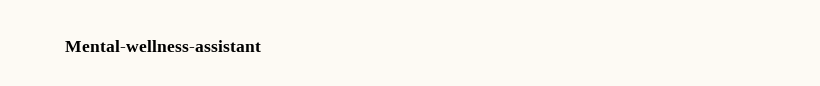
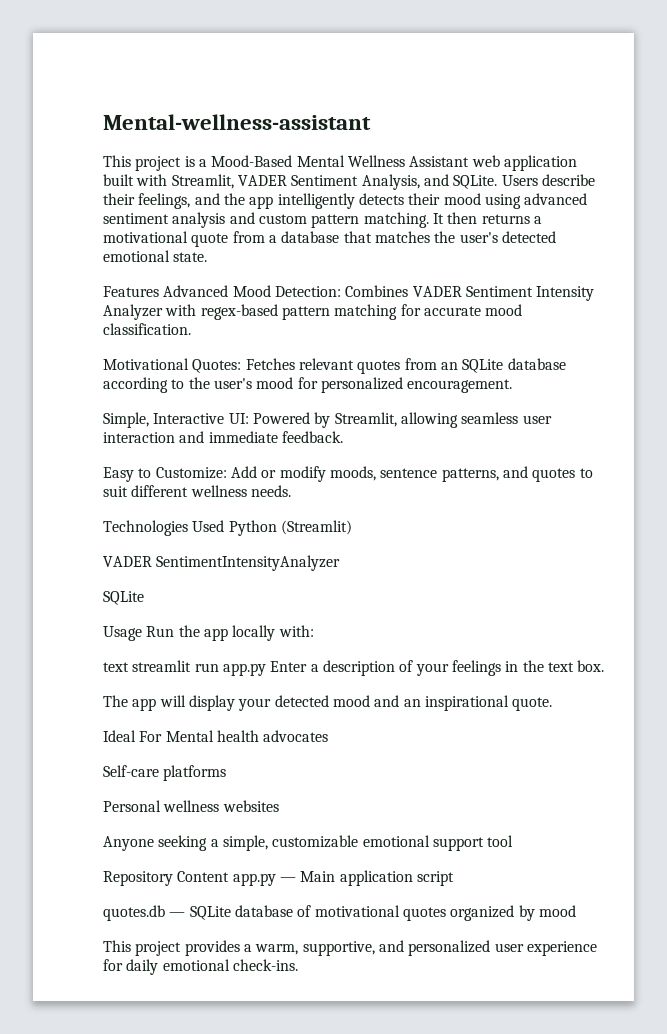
+ This project is a Mood-Based Mental Wellness Assistant web application built with Streamlit, VADER Sentiment Analysis, and SQLite. Users describe their feelings, and the app intelligently detects their mood using advanced sentiment analysis and custom pattern matching. It then returns a motivational quote from a database that matches the user's detected emotional state.
+ Features Advanced Mood Detection: Combines VADER Sentiment Intensity Analyzer with regex-based pattern matching for accurate mood classification.
+ Motivational Quotes: Fetches relevant quotes from an SQLite database according to the user's mood for personalized encouragement.
+ Simple, Interactive UI: Powered by Streamlit, allowing seamless user interaction and immediate feedback.
+ Easy to Customize: Add or modify moods, sentence patterns, and quotes to suit different wellness needs.
+ Technologies Used Python (Streamlit)
+ VADER SentimentIntensityAnalyzer
+ SQLite
+ Usage Run the app locally with:
+ text streamlit run app.py Enter a description of your feelings in the text box.
+ The app will display your detected mood and an inspirational quote.
+ Ideal For Mental health advocates
+ Self-care platforms
+ Personal wellness websites
+ Anyone seeking a simple, customizable emotional support tool
+ Repository Content app.py — Main application script
+ quotes.db — SQLite database of motivational quotes organized by mood
+ This project provides a warm, supportive, and personalized user experience for daily emotional check-ins.

